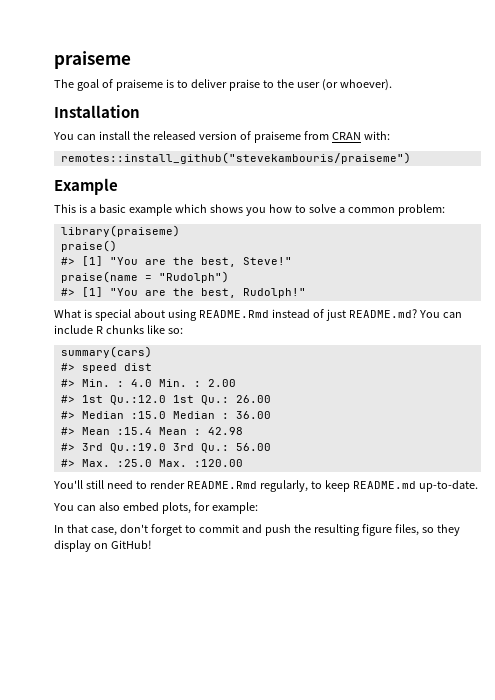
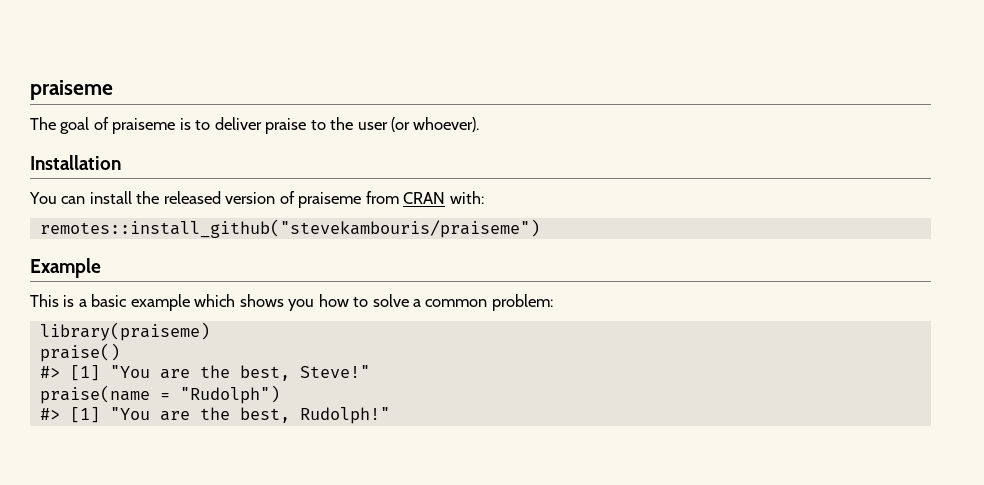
- What is special about using README.Rmd instead of just README.md? You can include R chunks like so:
- summary(cars)
- #> speed dist
- #> Min. : 4.0 Min. : 2.00
- #> 1st Qu.:12.0 1st Qu.: 26.00
- #> Median :15.0 Median : 36.00
- #> Mean :15.4 Mean : 42.98
- #> 3rd Qu.:19.0 3rd Qu.: 56.00
- #> Max. :25.0 Max. :120.00
- You'll still need to render README.Rmd regularly, to keep README.md up-to-date.
- You can also embed plots, for example:
- In that case, don't forget to commit and push the resulting figure files, so they display on GitHub!

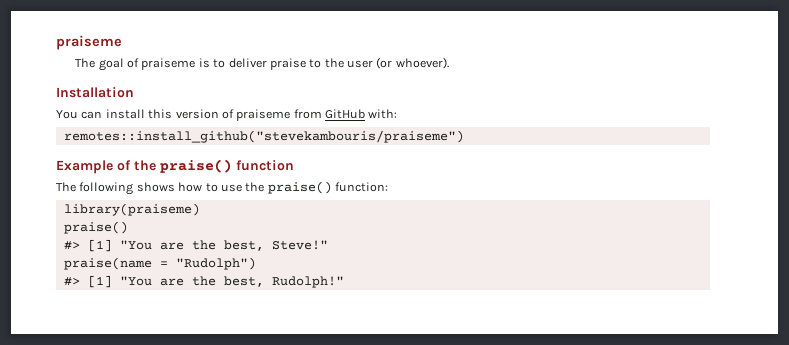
- You can install the released version of praiseme from CRAN with:
+ You can install this version of praiseme from GitHub with:
- Example
- This is a basic example which shows you how to solve a common problem:
+ Example of the praise() function
+ The following shows how to use the praise() function:

